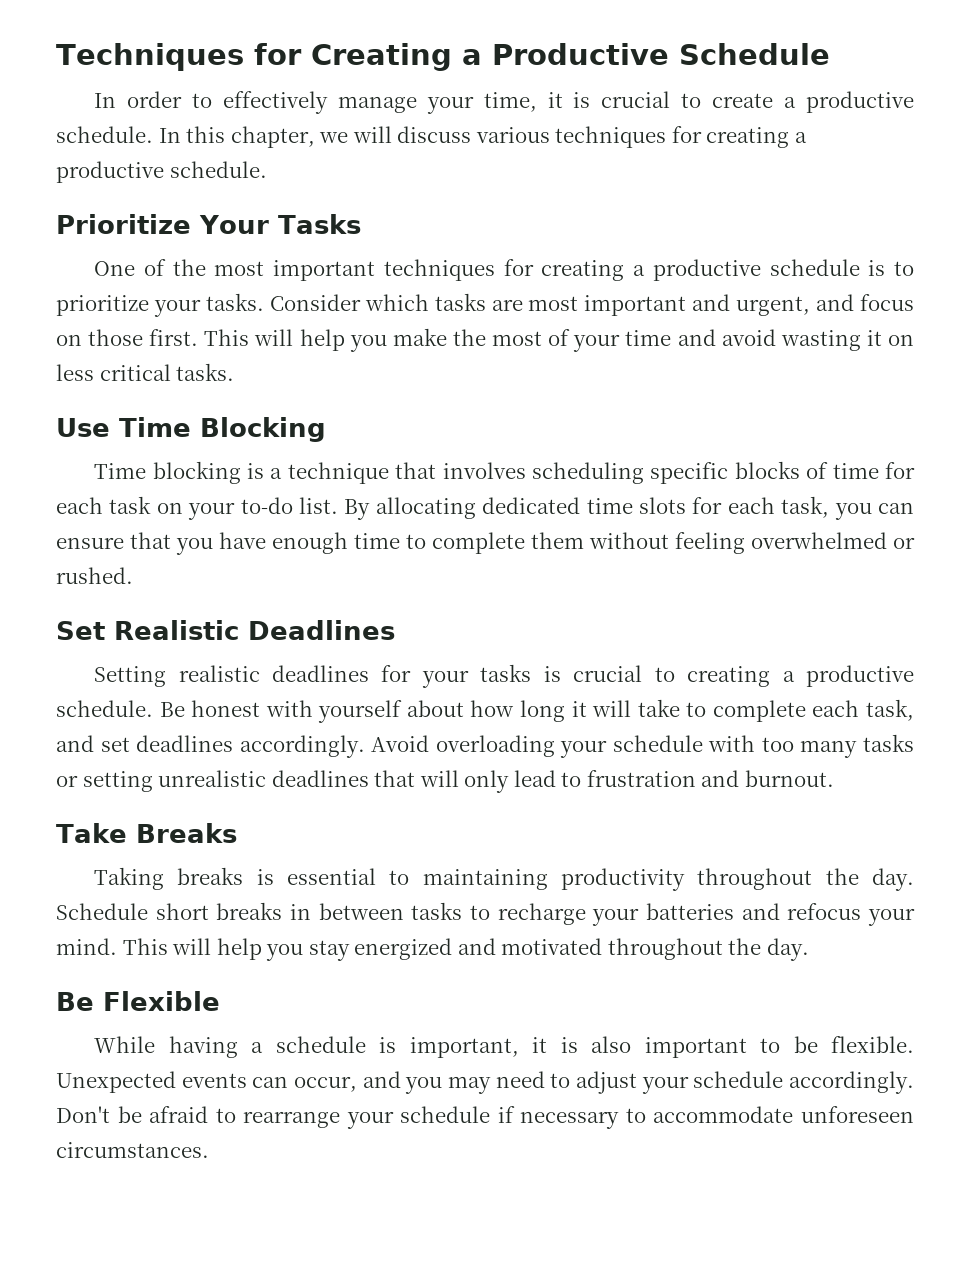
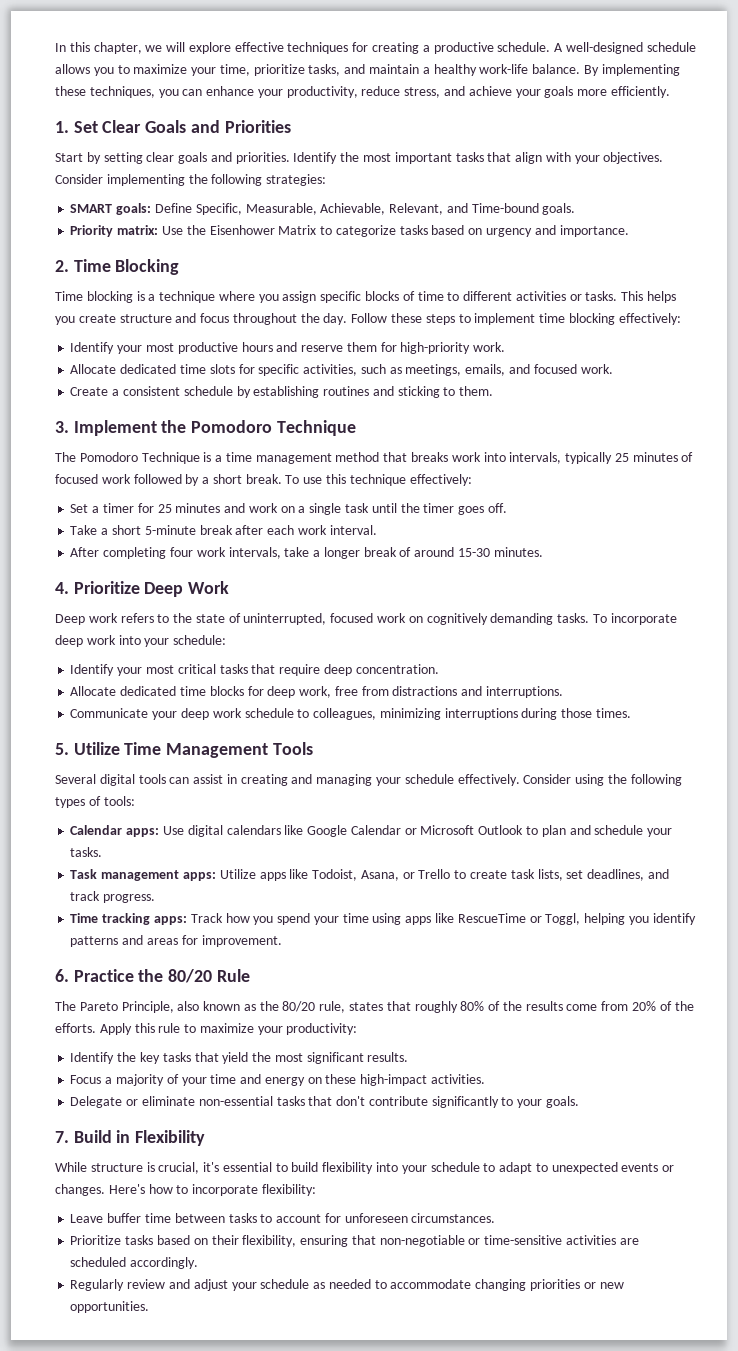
- Techniques for Creating a Productive Schedule
- In order to effectively manage your time, it is crucial to create a productive schedule. In this chapter, we will discuss various techniques for creating a productive schedule.
- Prioritize Your Tasks
- One of the most important techniques for creating a productive schedule is to prioritize your tasks. Consider which tasks are most important and urgent, and focus on those first. This will help you make the most of your time and avoid wasting it on less critical tasks.
- Use Time Blocking
+ In this chapter, we will explore effective techniques for creating a productive schedule. A well-designed schedule allows you to maximize your time, prioritize tasks, and maintain a healthy work-life balance. By implementing these techniques, you can enhance your productivity, reduce stress, and achieve your goals more efficiently.
+ 1. Set Clear Goals and Priorities
+ Start by setting clear goals and priorities. Identify the most important tasks that align with your objectives. Consider implementing the following strategies:
+ SMART goals: Define Specific, Measurable, Achievable, Relevant, and Time-bound goals.
+ Priority matrix: Use the Eisenhower Matrix to categorize tasks based on urgency and importance.
+ 2. Time Blocking
- Time blocking is a technique that involves scheduling specific blocks of time for each task on your to-do list. By allocating dedicated time slots for each task, you can ensure that you have enough time to complete them without feeling overwhelmed or rushed.
- Set Realistic Deadlines
- Setting realistic deadlines for your tasks is crucial to creating a productive schedule. Be honest with yourself about how long it will take to complete each task, and set deadlines accordingly. Avoid overloading your schedule with too many tasks or setting unrealistic deadlines that will only lead to frustration and burnout.
- Take Breaks
- Taking breaks is essential to maintaining productivity throughout the day. Schedule short breaks in between tasks to recharge your batteries and refocus your mind. This will help you stay energized and motivated throughout the day.
- Be Flexible
- While having a schedule is important, it is also important to be flexible. Unexpected events can occur, and you may need to adjust your schedule accordingly. Don't be afraid to rearrange your schedule if necessary to accommodate unforeseen circumstances.
+ Time blocking is a technique where you assign specific blocks of time to different activities or tasks. This helps you create structure and focus throughout the day. Follow these steps to implement time blocking effectively:
+ Identify your most productive hours and reserve them for high-priority work.
+ Allocate dedicated time slots for specific activities, such as meetings, emails, and focused work.
+ Create a consistent schedule by establishing routines and sticking to them.
+ 3. Implement the Pomodoro Technique
+ The Pomodoro Technique is a time management method that breaks work into intervals, typically 25 minutes of focused work followed by a short break. To use this technique effectively:
+ Set a timer for 25 minutes and work on a single task until the timer goes off.
+ Take a short 5-minute break after each work interval.
+ After completing four work intervals, take a longer break of around 15-30 minutes.
+ 4. Prioritize Deep Work
+ Deep work refers to the state of uninterrupted, focused work on cognitively demanding tasks. To incorporate deep work into your schedule:
+ Identify your most critical tasks that require deep concentration.
+ Allocate dedicated time blocks for deep work, free from distractions and interruptions.
+ Communicate your deep work schedule to colleagues, minimizing interruptions during those times.
+ 5. Utilize Time Management Tools
+ Several digital tools can assist in creating and managing your schedule effectively. Consider using the following types of tools:
+ Calendar apps: Use digital calendars like Google Calendar or Microsoft Outlook to plan and schedule your tasks.
+ Task management apps: Utilize apps like Todoist, Asana, or Trello to create task lists, set deadlines, and track progress.
+ Time tracking apps: Track how you spend your time using apps like RescueTime or Toggl, helping you identify patterns and areas for improvement.
+ 6. Practice the 80/20 Rule
+ The Pareto Principle, also known as the 80/20 rule, states that roughly 80% of the results come from 20% of the efforts. Apply this rule to maximize your productivity:
+ Identify the key tasks that yield the most significant results.
+ Focus a majority of your time and energy on these high-impact activities.
+ Delegate or eliminate non-essential tasks that don't contribute significantly to your goals.
+ 7. Build in Flexibility
+ While structure is crucial, it's essential to build flexibility into your schedule to adapt to unexpected events or changes. Here's how to incorporate flexibility:
+ Leave buffer time between tasks to account for unforeseen circumstances.
+ Prioritize tasks based on their flexibility, ensuring that non-negotiable or time-sensitive activities are scheduled accordingly.
+ Regularly review and adjust your schedule as needed to accommodate changing priorities or new opportunities.

